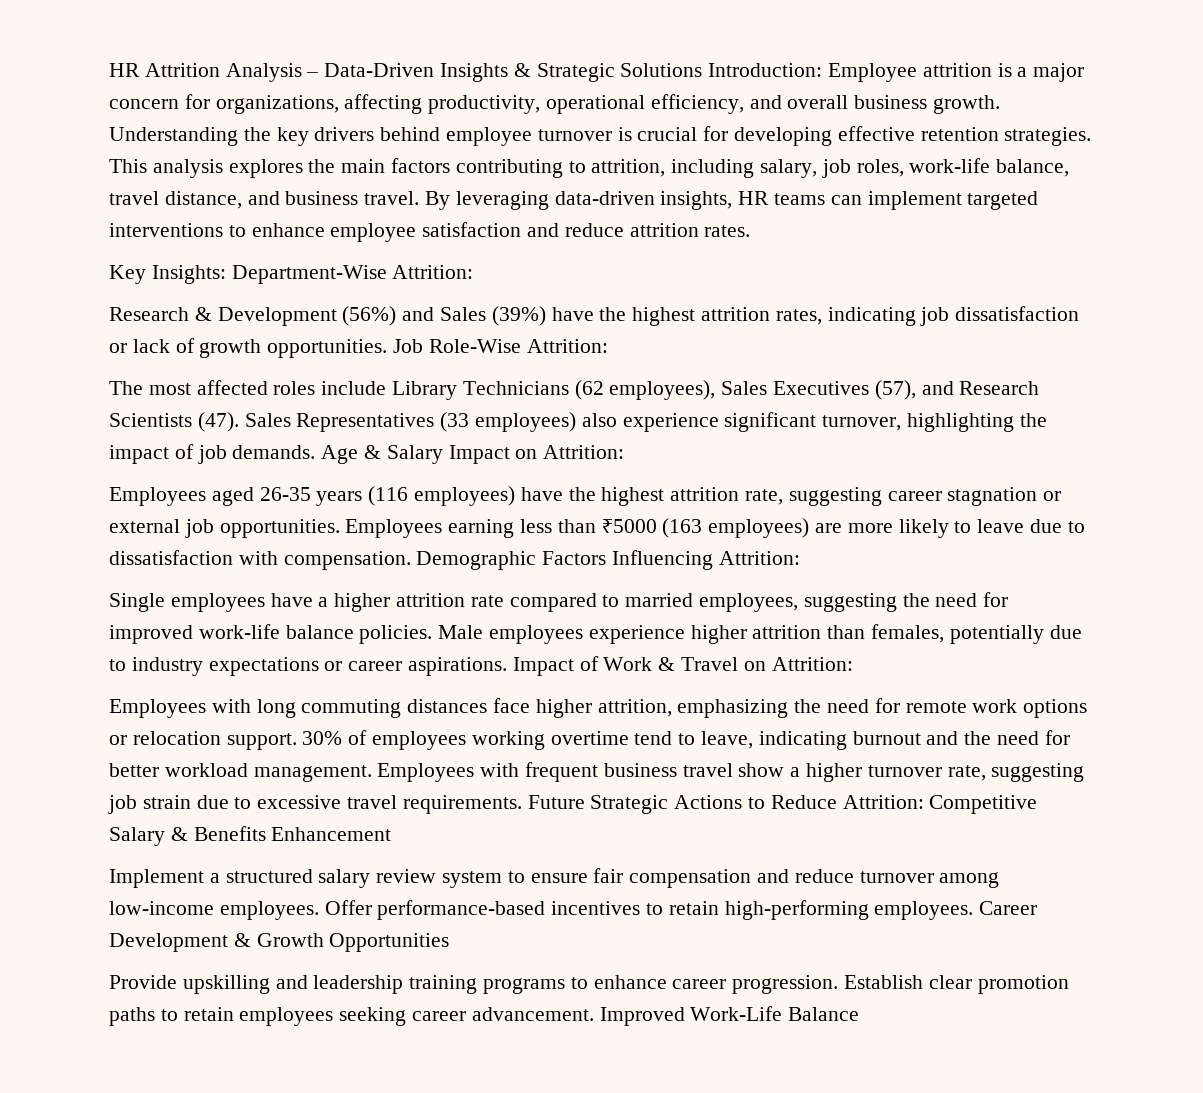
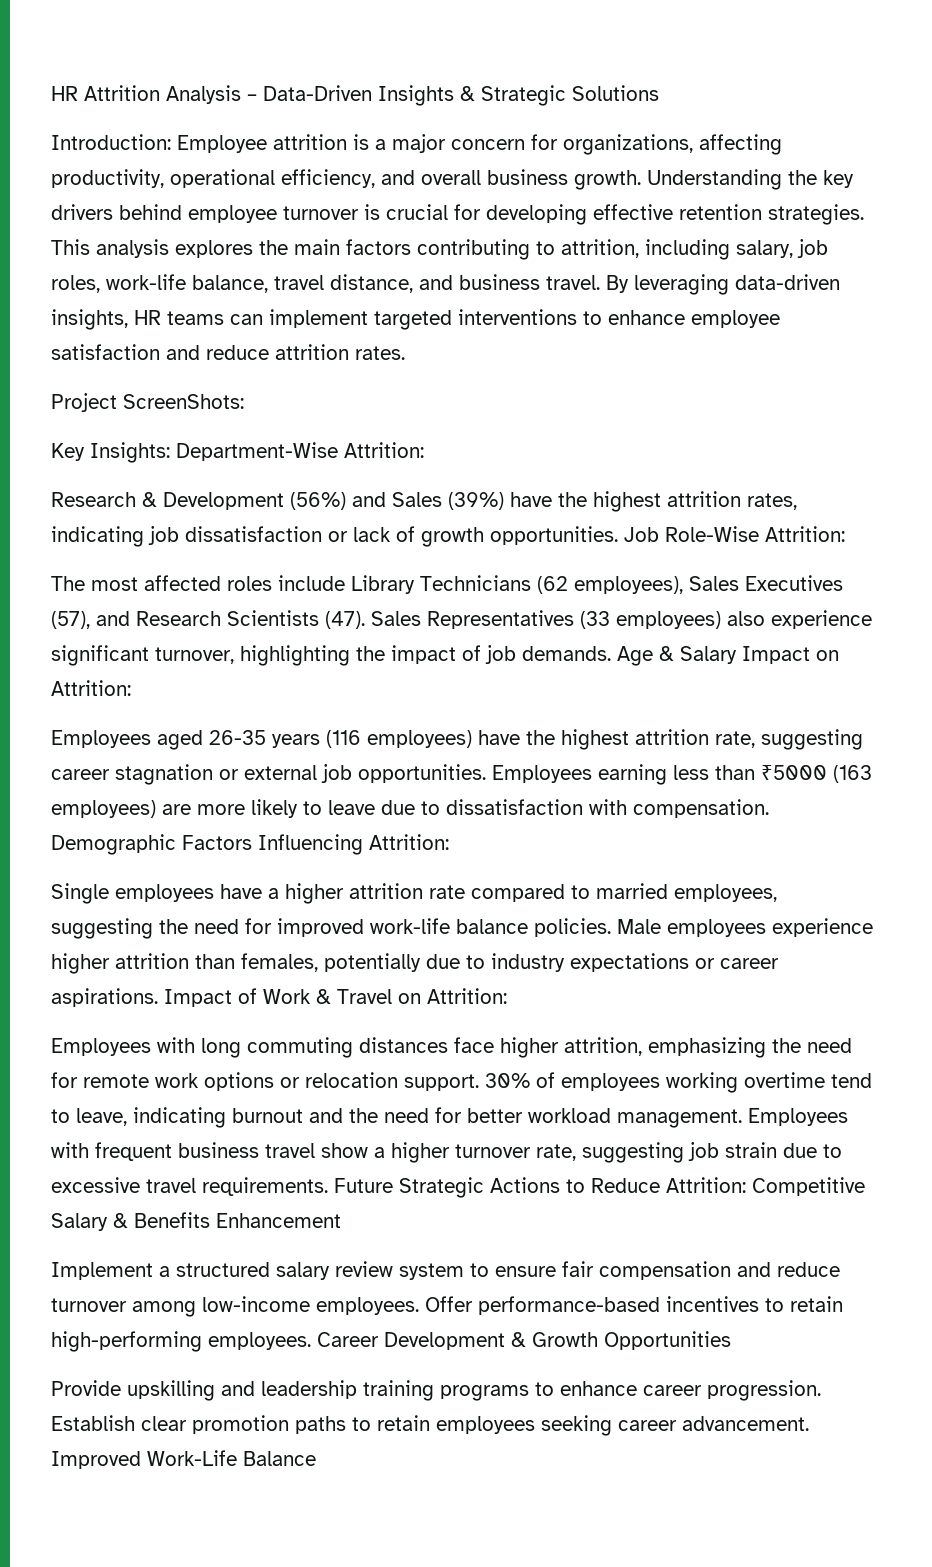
- HR Attrition Analysis – Data-Driven Insights & Strategic Solutions Introduction: Employee attrition is a major concern for organizations, affecting productivity, operational efficiency, and overall business growth.
+ HR Attrition Analysis – Data-Driven Insights & Strategic Solutions
+ Introduction: Employee attrition is a major concern for organizations, affecting productivity, operational efficiency, and overall business growth.
+ Project ScreenShots:

